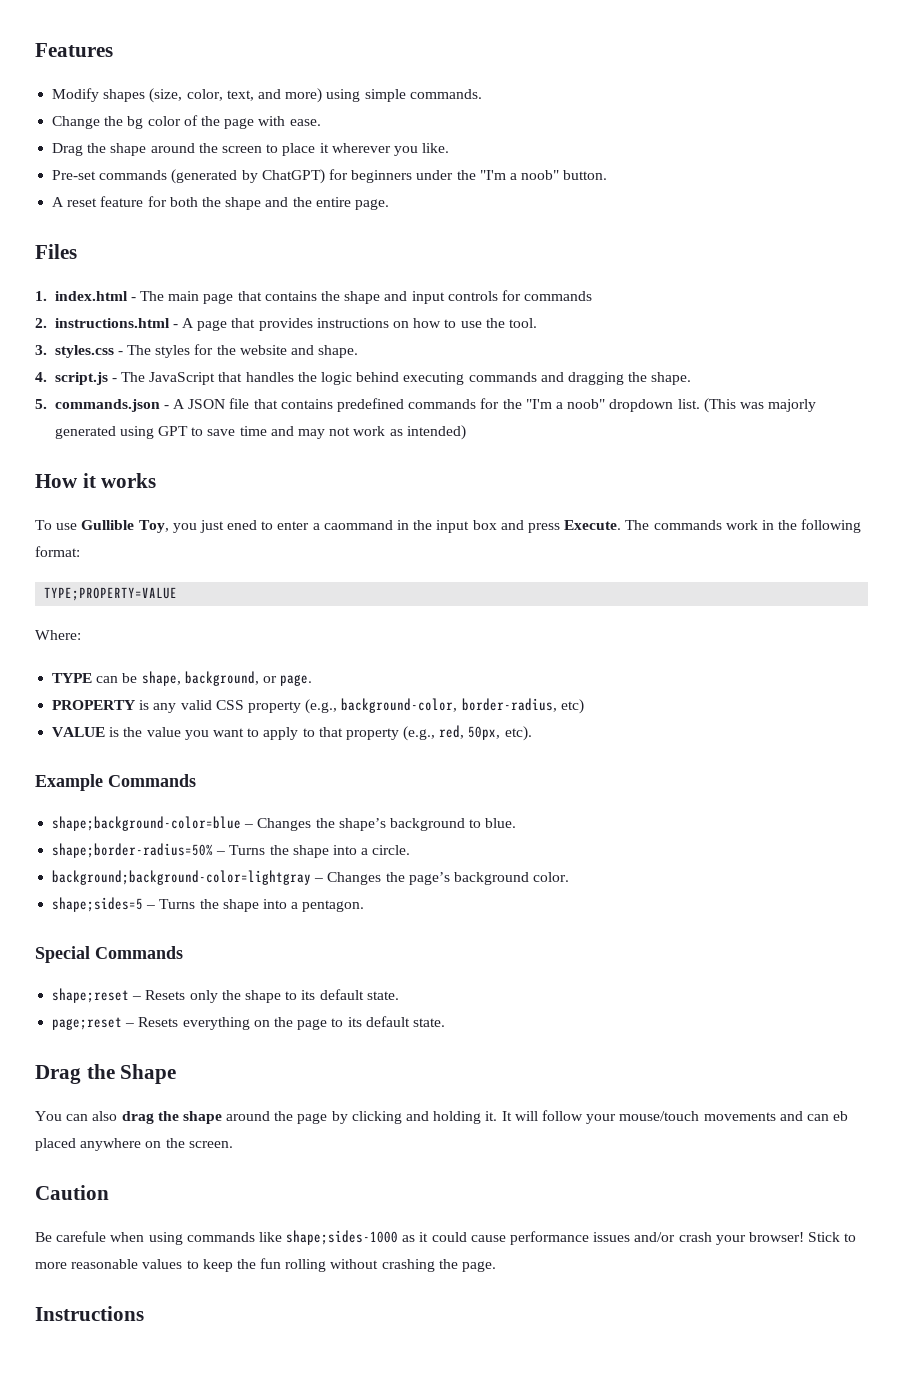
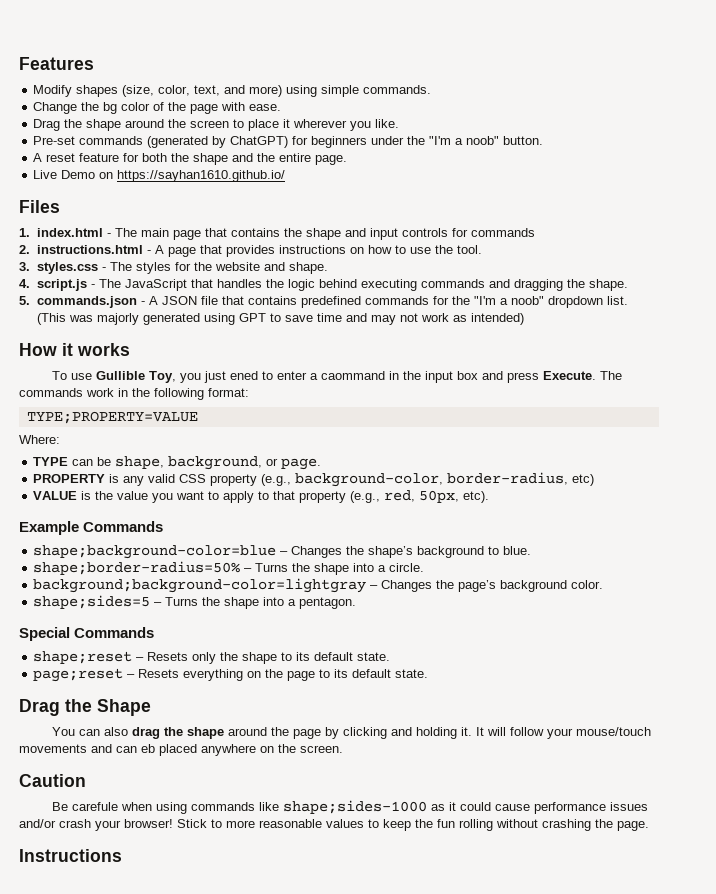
+ Live Demo on https://sayhan1610.github.io/

